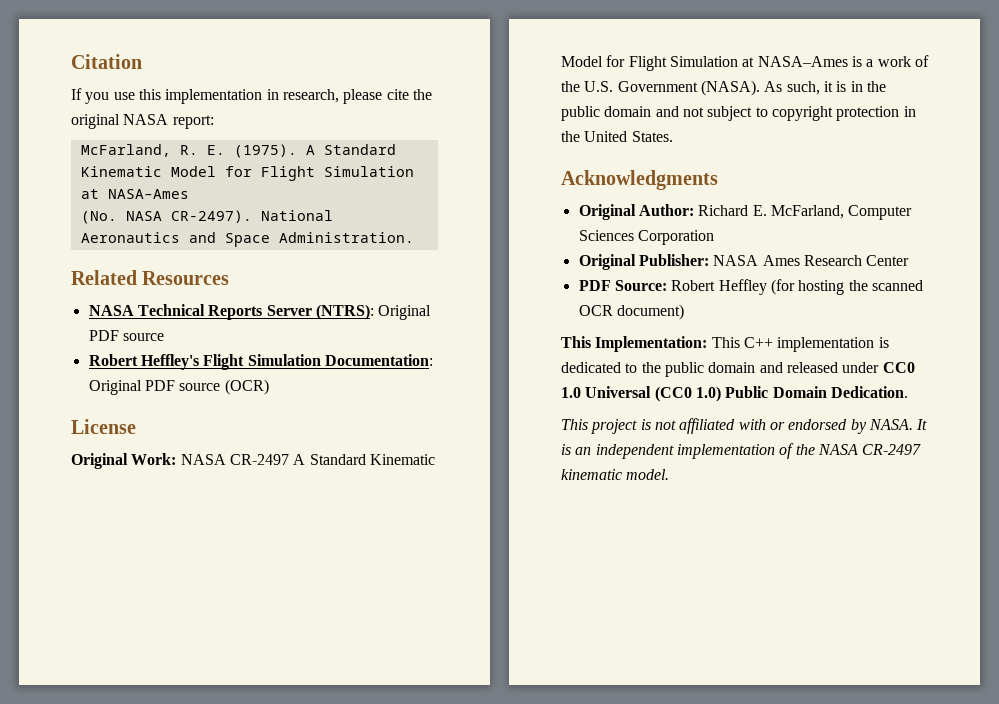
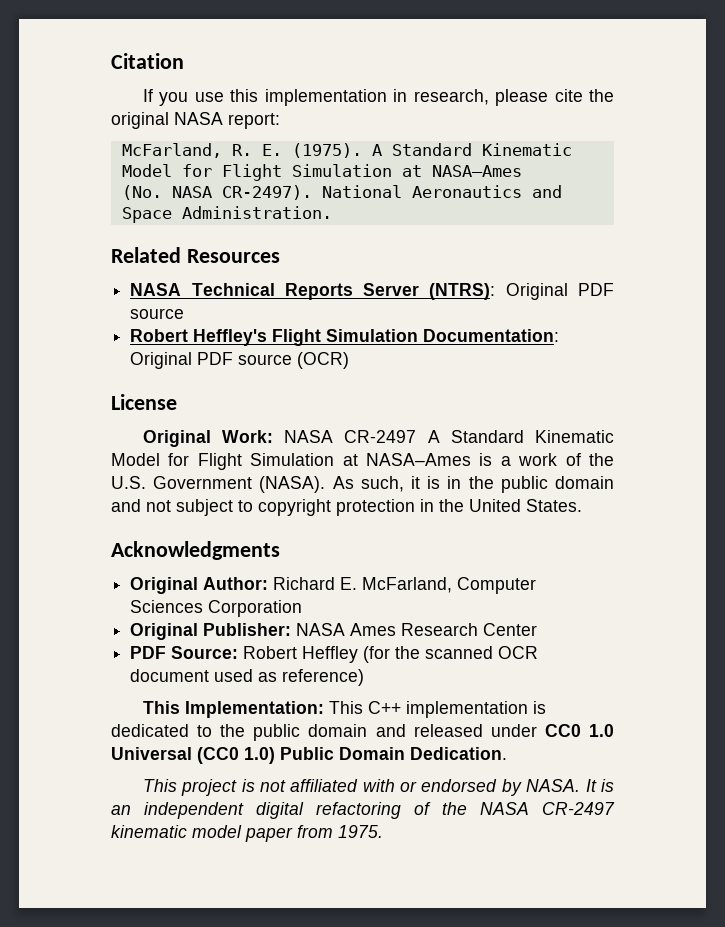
- PDF Source: Robert Heffley (for hosting the scanned OCR document)
+ PDF Source: Robert Heffley (for the scanned OCR document used as reference)
- It is an independent implementation of the NASA CR-2497 kinematic model.
+ It is an independent digital refactoring of the NASA CR-2497 kinematic model paper from 1975.

